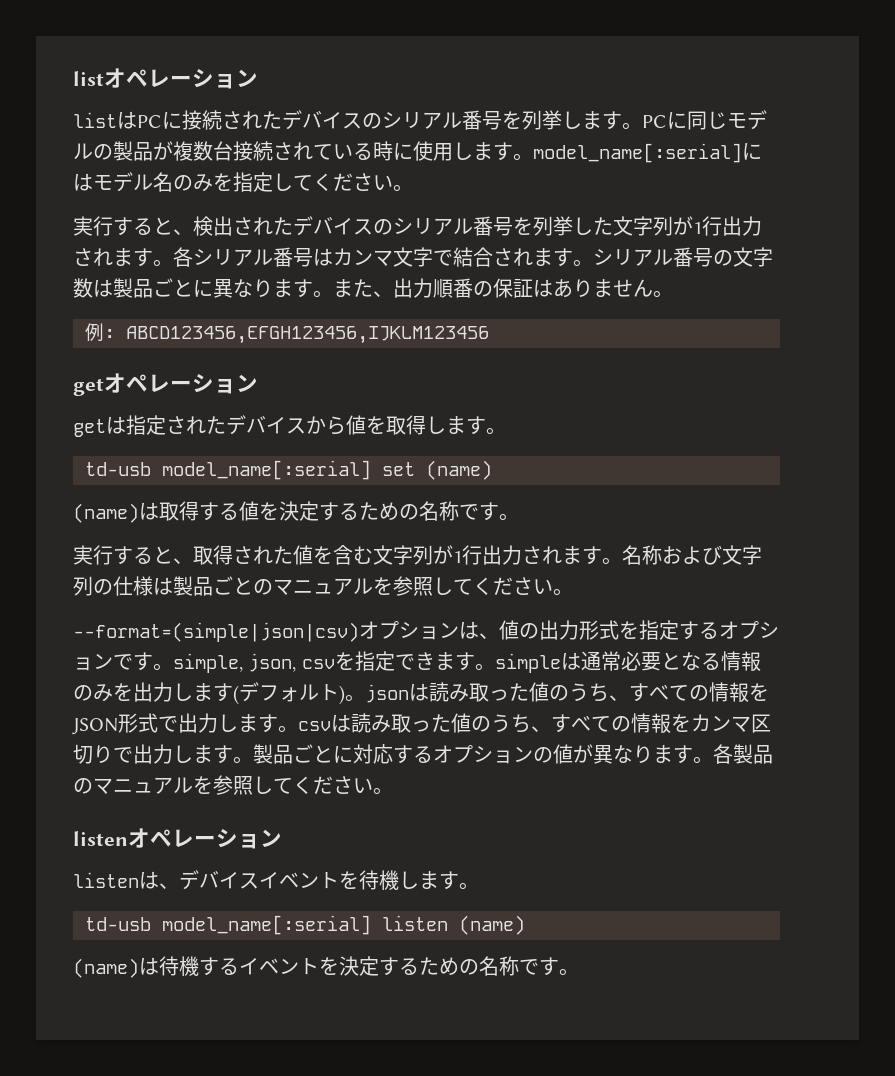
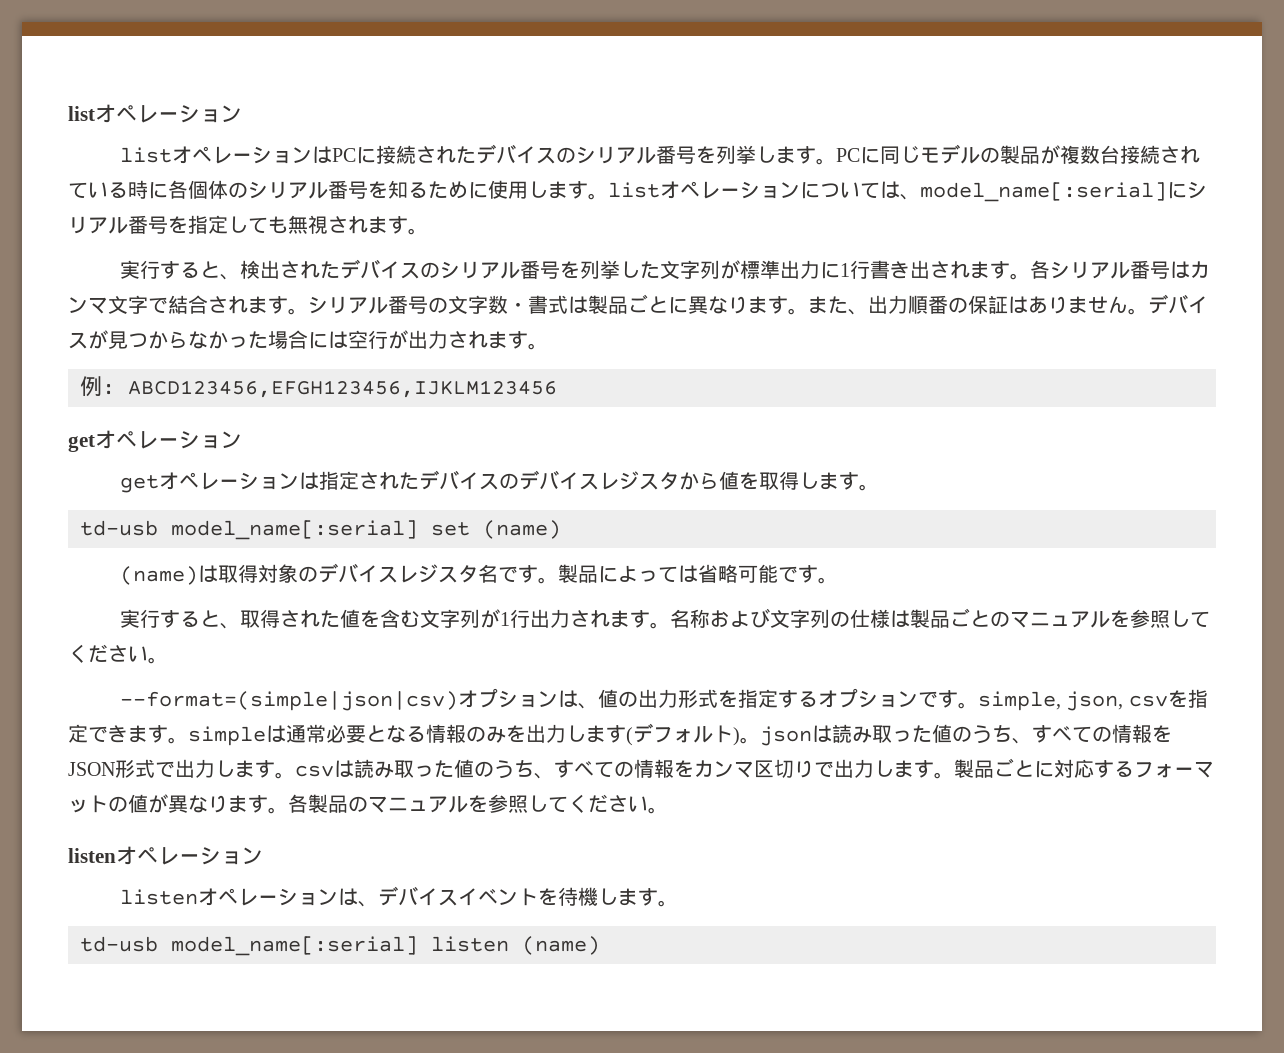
- listはPCに接続されたデバイスのシリアル番号を列挙します。
+ listオペレーションはPCに接続されたデバイスのシリアル番号を列挙します。
- PCに同じモデルの製品が複数台接続されている時に使用します。model_name[:serial]にはモデル名のみを指定してください。
+ PCに同じモデルの製品が複数台接続されている時に各個体のシリアル番号を知るために使用します。listオペレーションについては、model_name[:serial]にシリアル番号を指定しても無視されます。
- 実行すると、検出されたデバイスのシリアル番号を列挙した文字列が1行出力されます。
+ 実行すると、検出されたデバイスのシリアル番号を列挙した文字列が標準出力に1行書き出されます。
- シリアル番号の文字数は製品ごとに異なります。
+ シリアル番号の文字数・書式は製品ごとに異なります。
+ デバイスが見つからなかった場合には空行が出力されます。
- getは指定されたデバイスから値を取得します。
+ getオペレーションは指定されたデバイスのデバイスレジスタから値を取得します。
- (name)は取得する値を決定するための名称です。
+ (name)は取得対象のデバイスレジスタ名です。製品によっては省略可能です。
- 製品ごとに対応するオプションの値が異なります。
+ 製品ごとに対応するフォーマットの値が異なります。
- listenは、デバイスイベントを待機します。
+ listenオペレーションは、デバイスイベントを待機します。
- (name)は待機するイベントを決定するための名称です。

